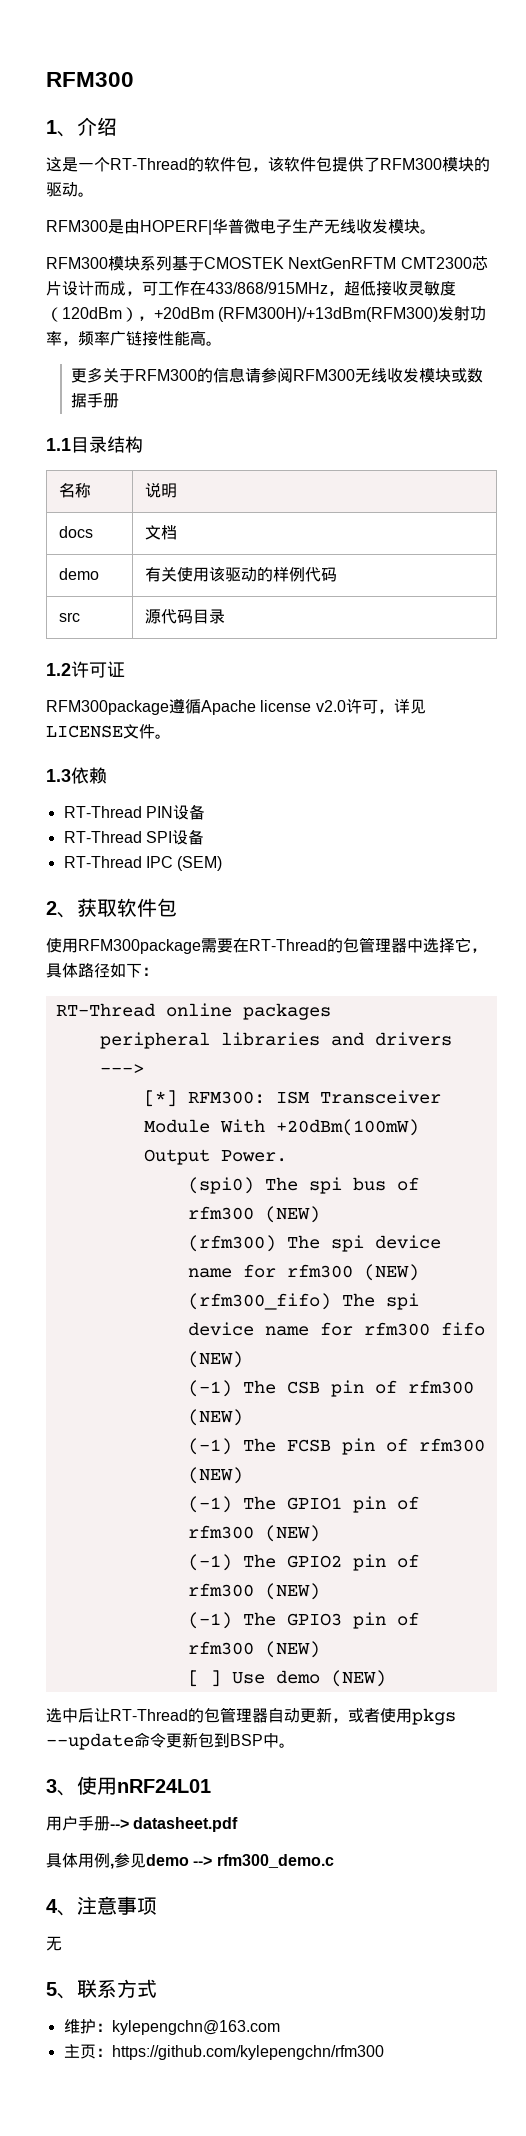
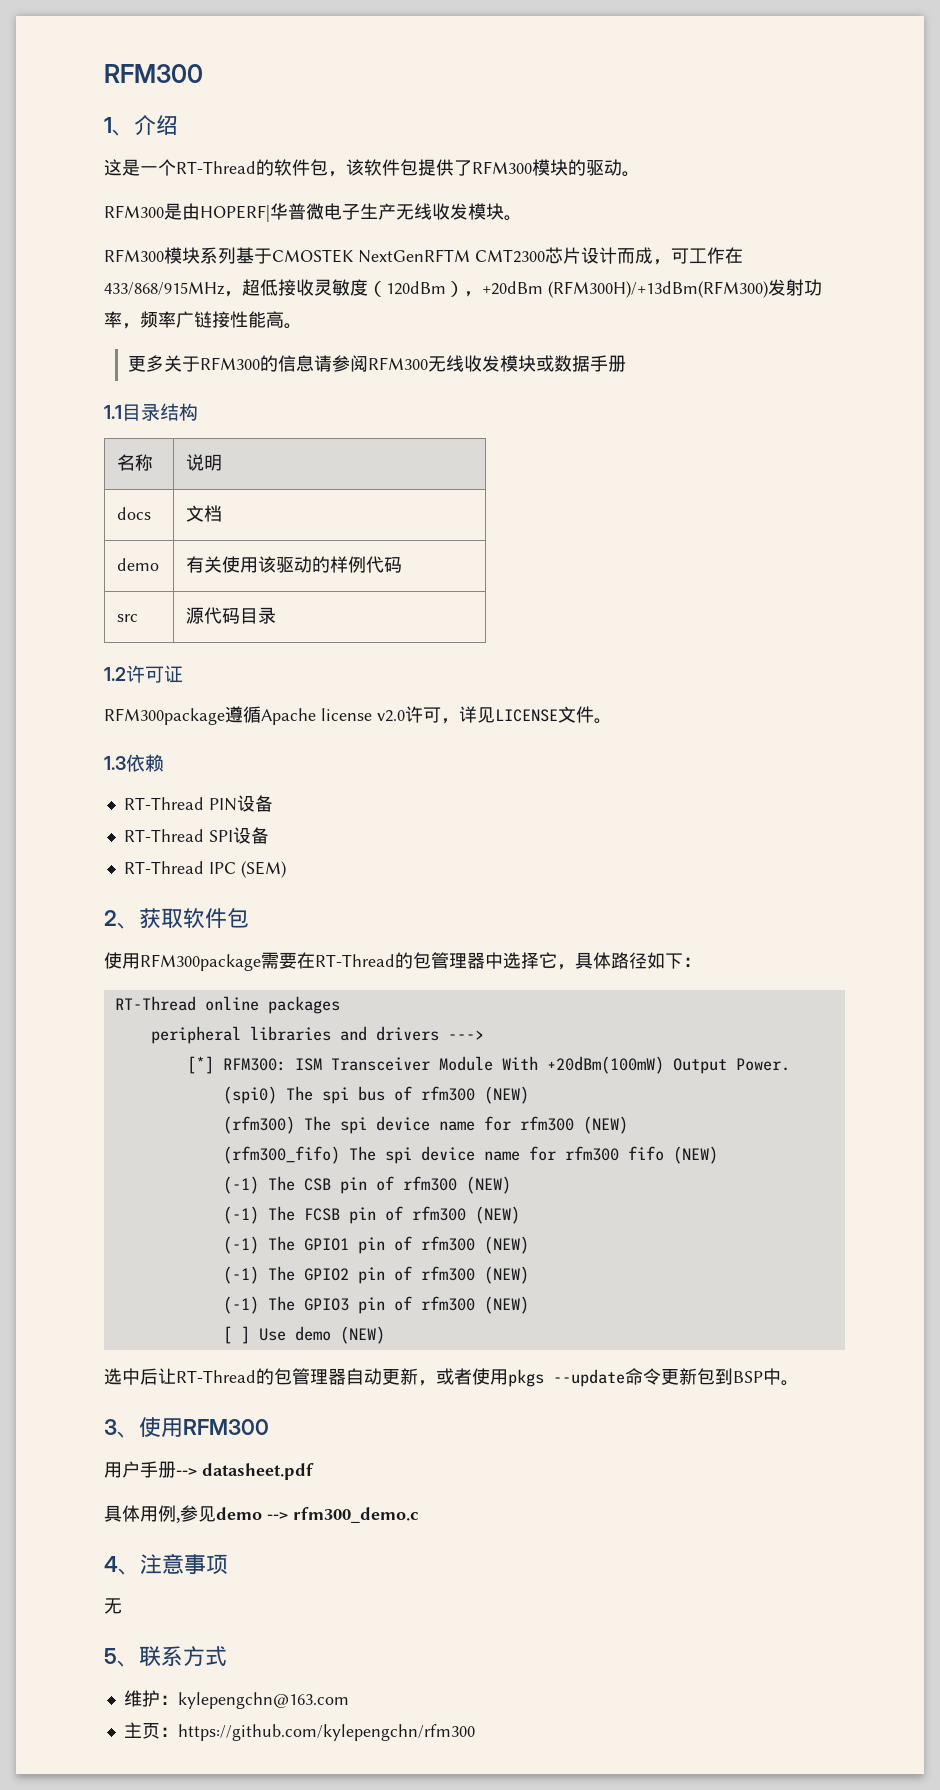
- 3、使用nRF24L01
+ 3、使用RFM300

